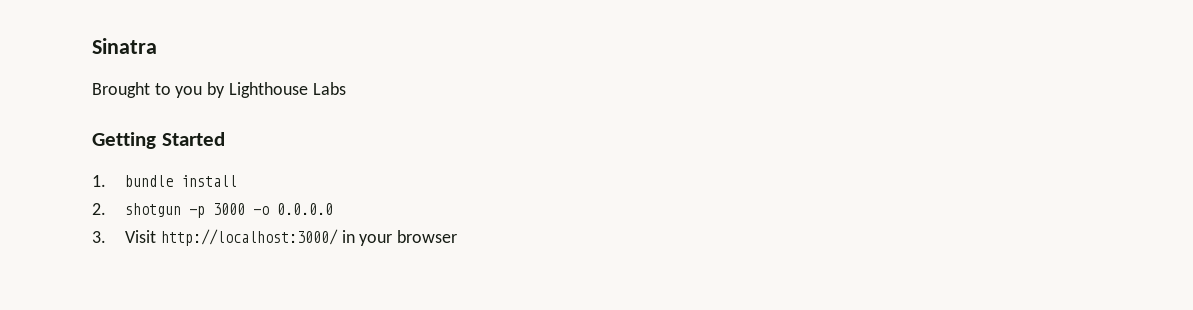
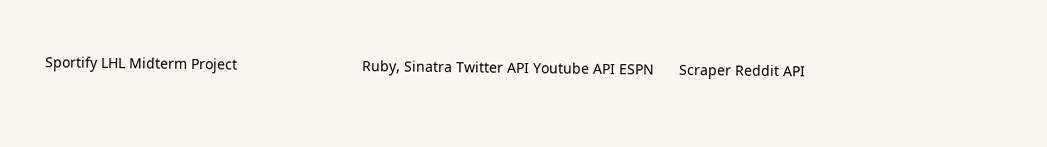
- Sinatra
- Brought to you by Lighthouse Labs
- Getting Started
- 1. bundle install
- 2. shotgun -p 3000 -o 0.0.0.0
- 3. Visit http://localhost:3000/ in your browser
+ Sportify LHL Midterm Project
+ Ruby, Sinatra Twitter API Youtube API ESPN Scraper Reddit API

